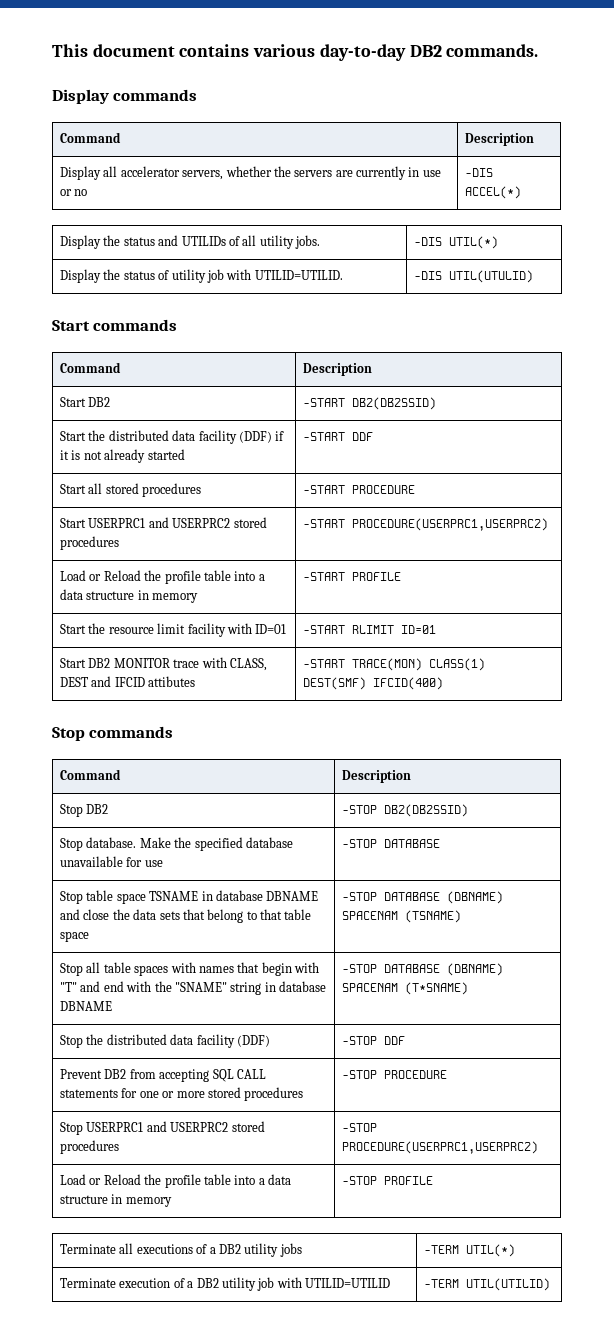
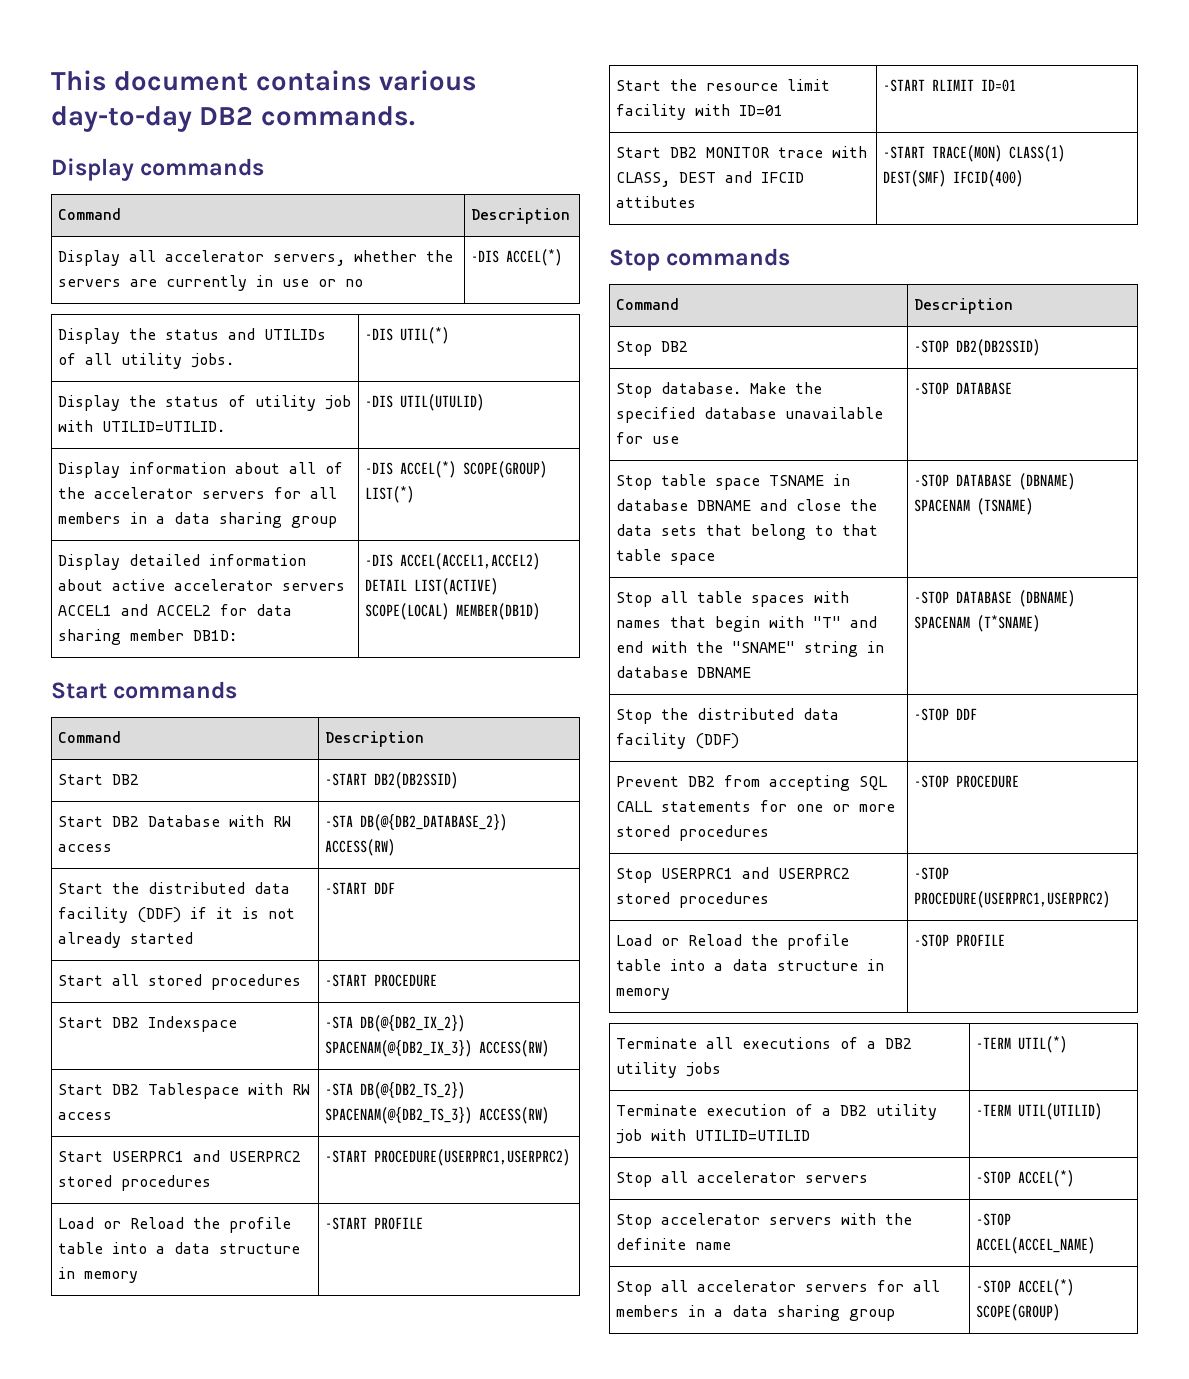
+ Display information about all of the accelerator servers for all members in a data sharing group | -DIS ACCEL(*) SCOPE(GROUP) LIST(*)
+ Display detailed information about active accelerator servers ACCEL1 and ACCEL2 for data sharing member DB1D: | -DIS ACCEL(ACCEL1,ACCEL2) DETAIL LIST(ACTIVE) SCOPE(LOCAL) MEMBER(DB1D)
+ Start DB2 Database with RW access | -STA DB(@{DB2_DATABASE_2}) ACCESS(RW)
+ Start DB2 Indexspace | -STA DB(@{DB2_IX_2}) SPACENAM(@{DB2_IX_3}) ACCESS(RW)
+ Start DB2 Tablespace with RW access | -STA DB(@{DB2_TS_2}) SPACENAM(@{DB2_TS_3}) ACCESS(RW)
+ Stop all accelerator servers | -STOP ACCEL(*)
+ Stop accelerator servers with the definite name | -STOP ACCEL(ACCEL_NAME)
+ Stop all accelerator servers for all members in a data sharing group | -STOP ACCEL(*) SCOPE(GROUP)

